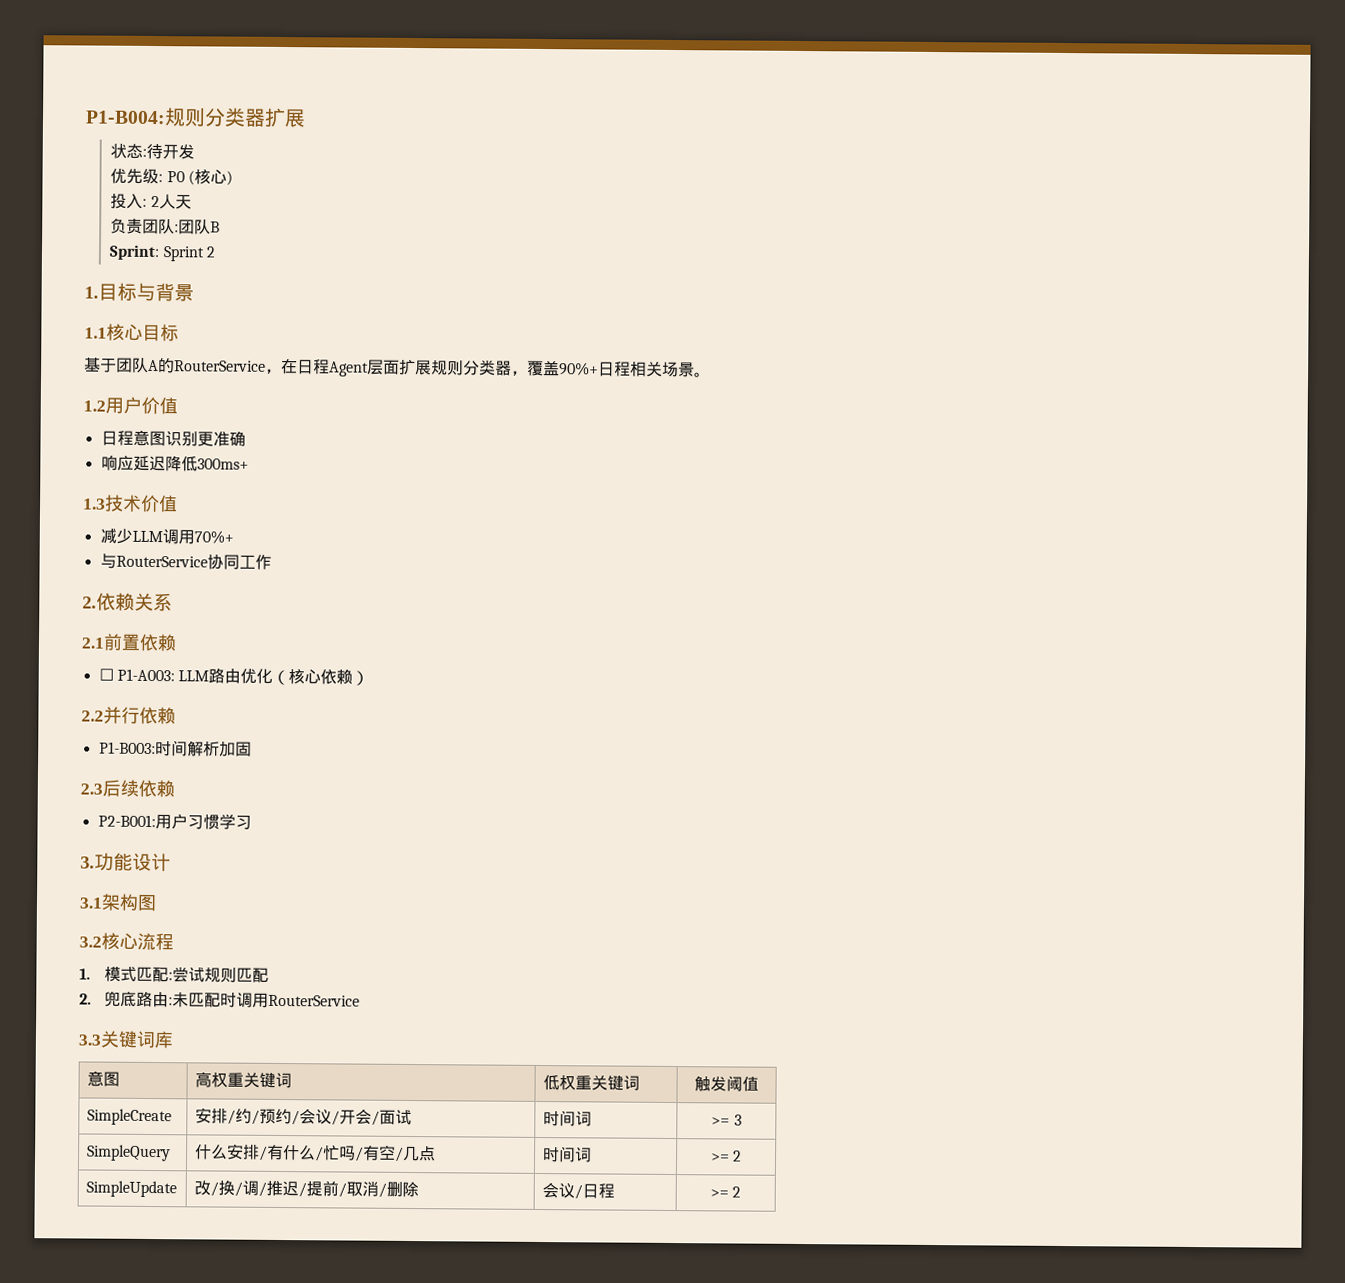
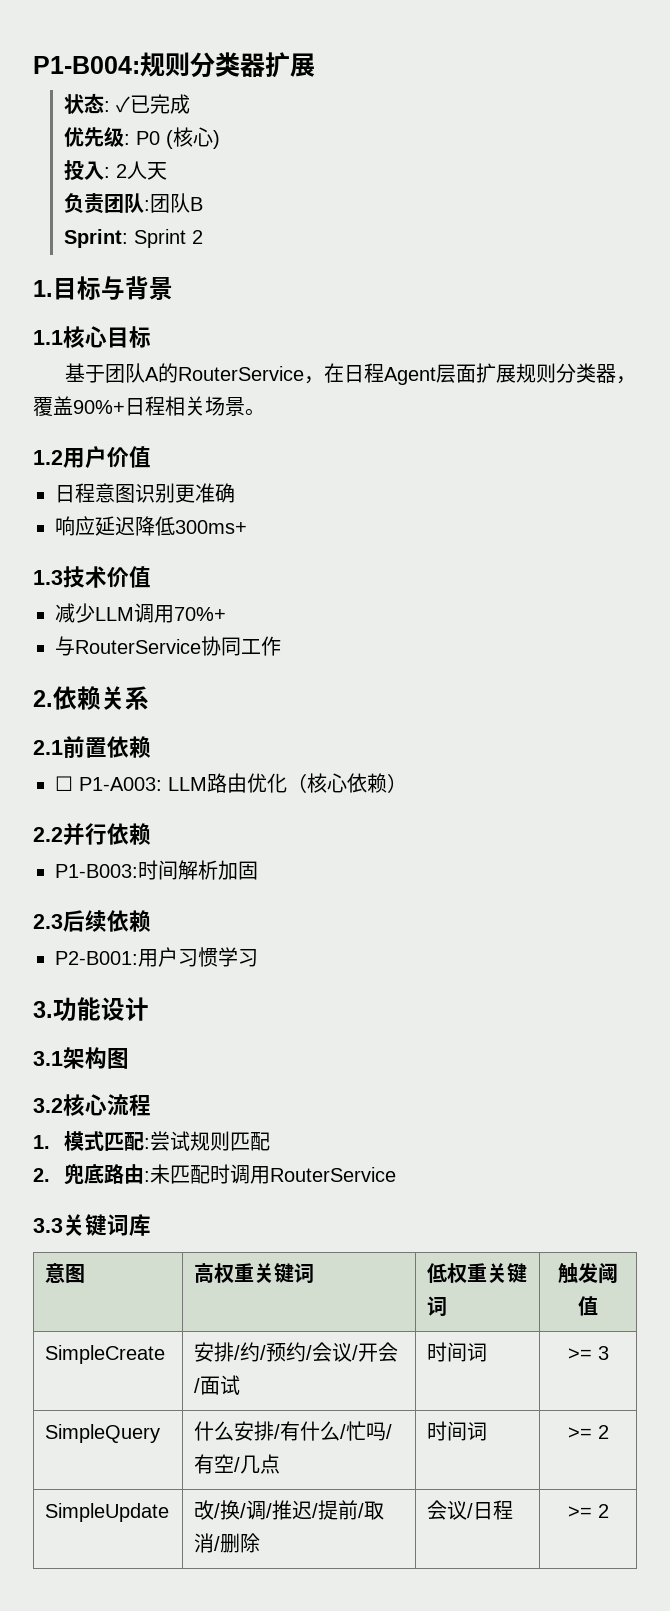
- 状态:待开发
+ 状态: ✓已完成

